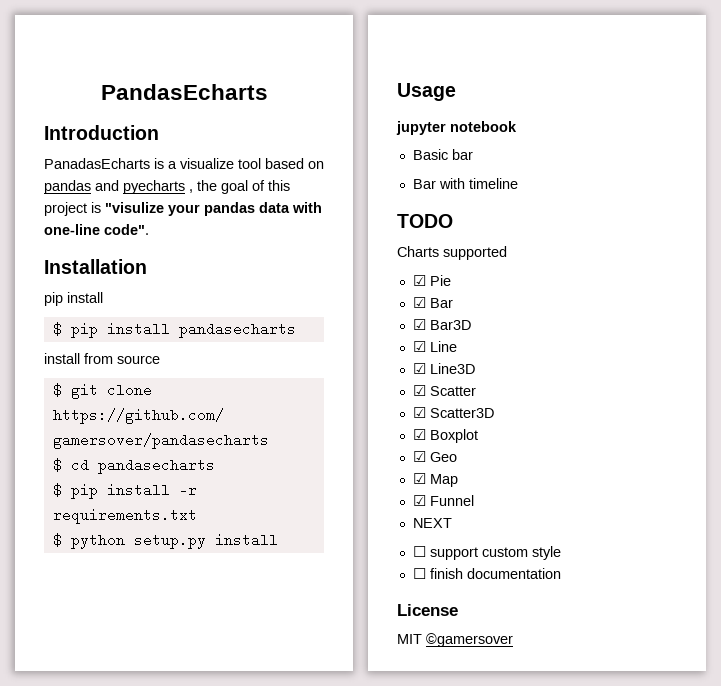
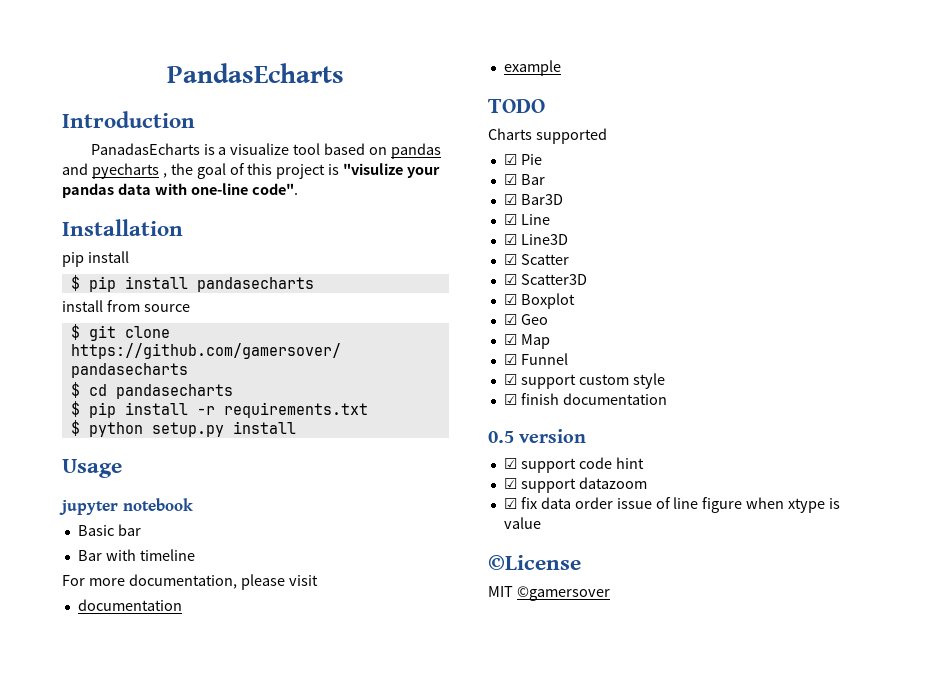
+ For more documentation, please visit
+ documentation
+ example
- NEXT
- ☐ support custom style
+ ☑ support custom style
- ☐ finish documentation
+ ☑ finish documentation
- License
+ 0.5 version
+ ☑ support code hint
+ ☑ support datazoom
+ ☑ fix data order issue of line figure when xtype is value
+ ©License

